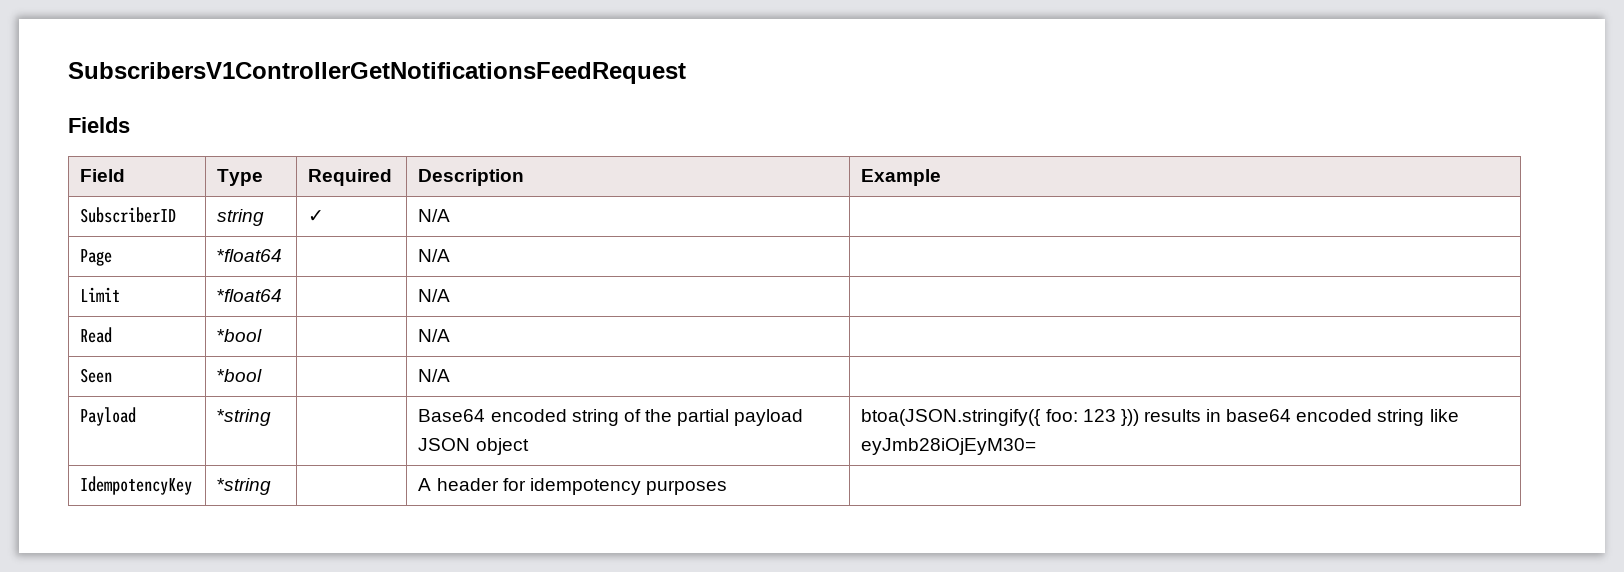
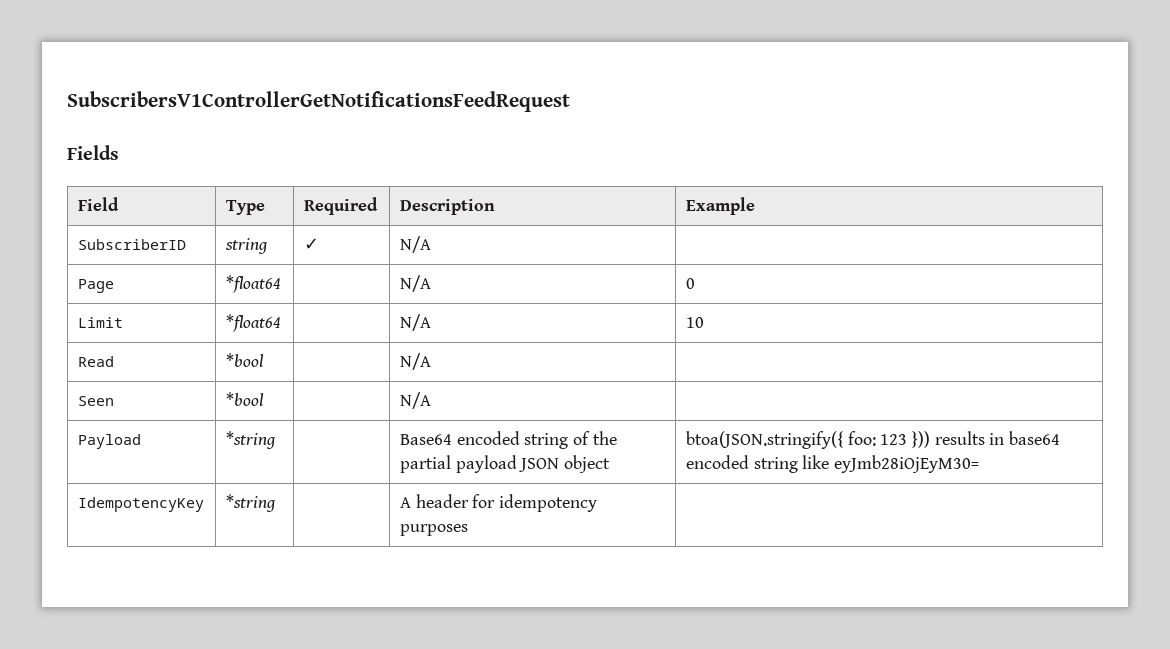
- Page | *float64 | | N/A |
+ Page | *float64 | | N/A | 0
- Limit | *float64 | | N/A |
+ Limit | *float64 | | N/A | 10

